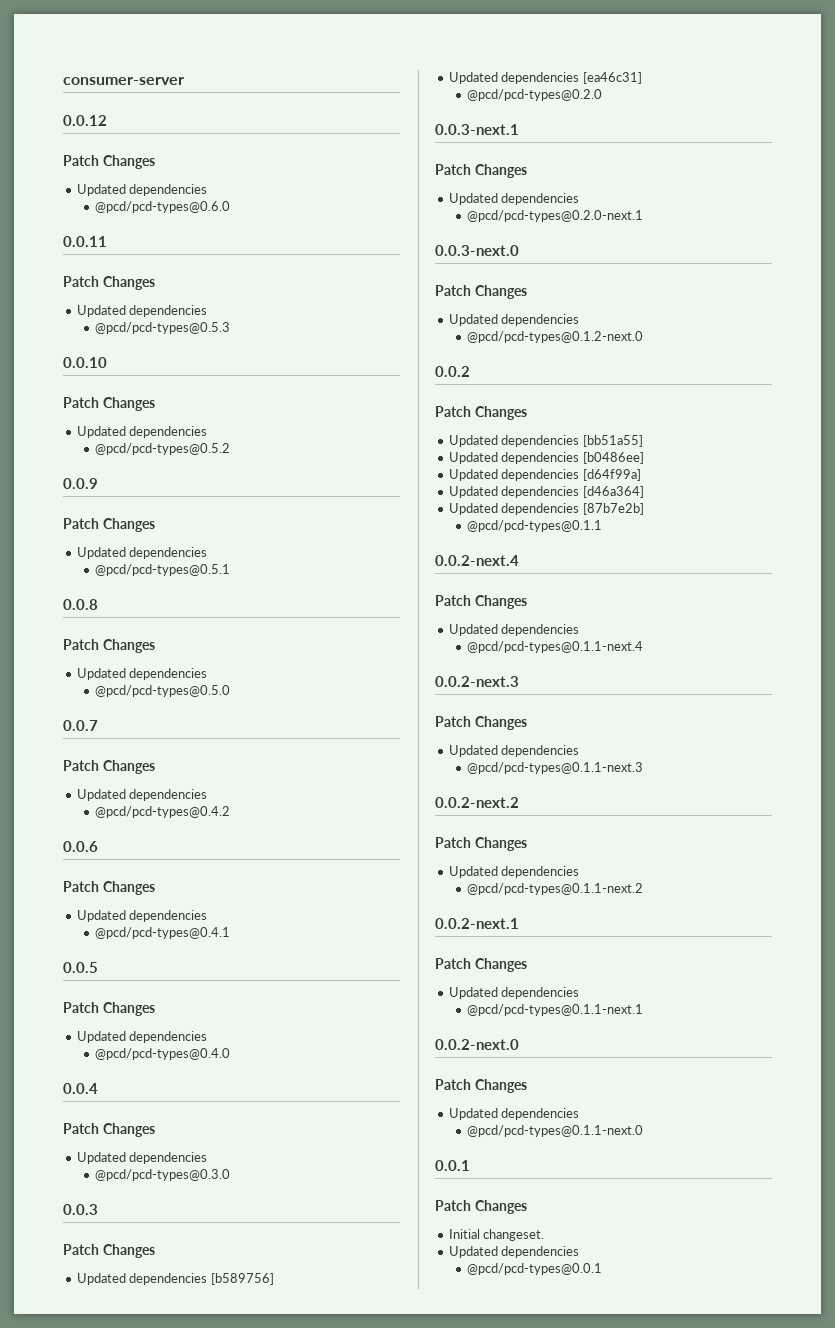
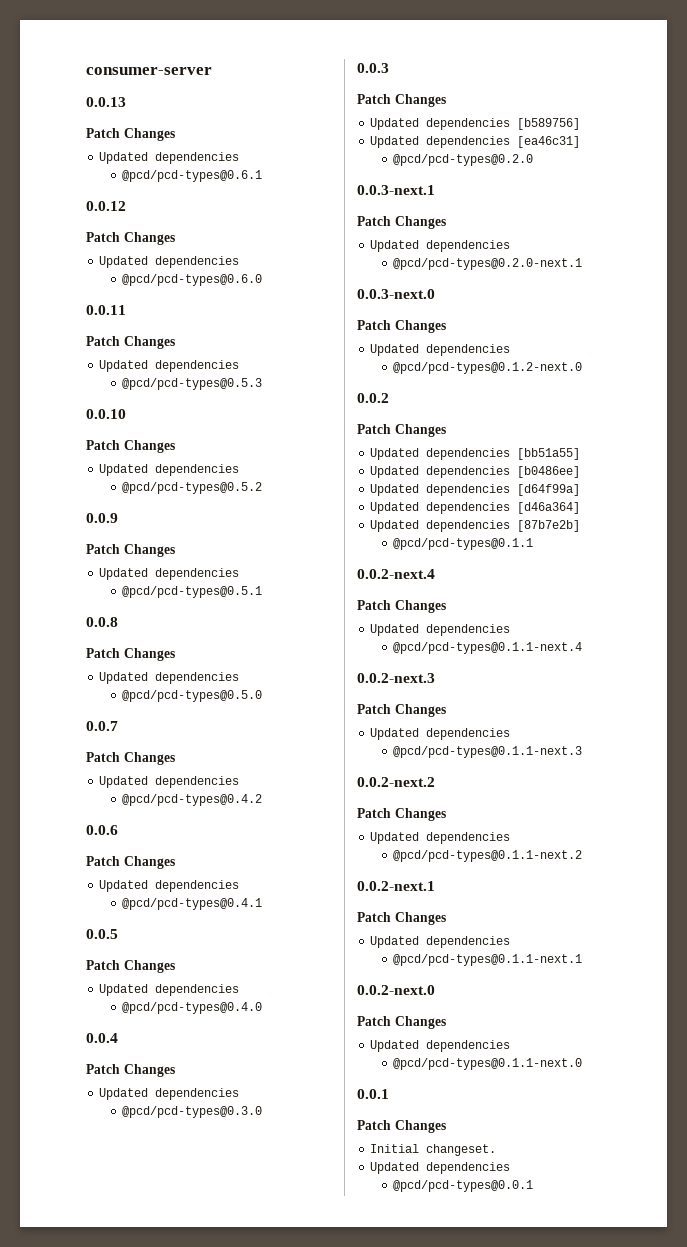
+ 0.0.13
+ Patch Changes
+ Updated dependencies
+ @pcd/pcd-types@0.6.1

